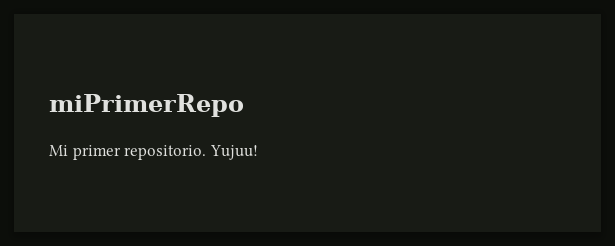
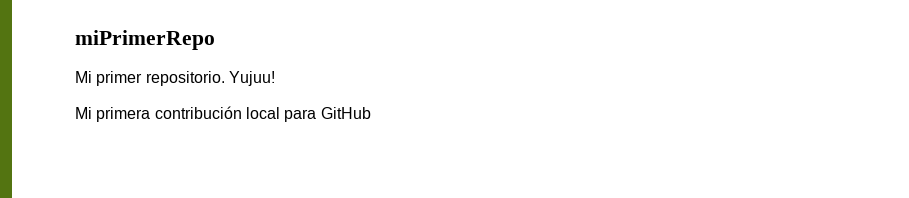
+ Mi primera contribución local para GitHub

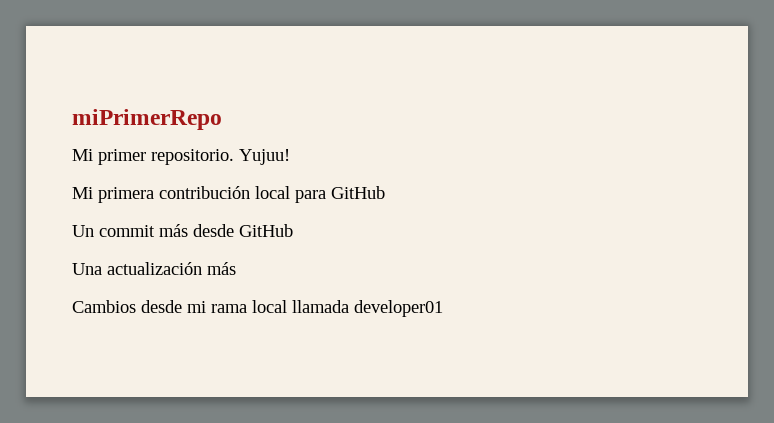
+ Un commit más desde GitHub
+ Una actualización más
+ Cambios desde mi rama local llamada developer01

